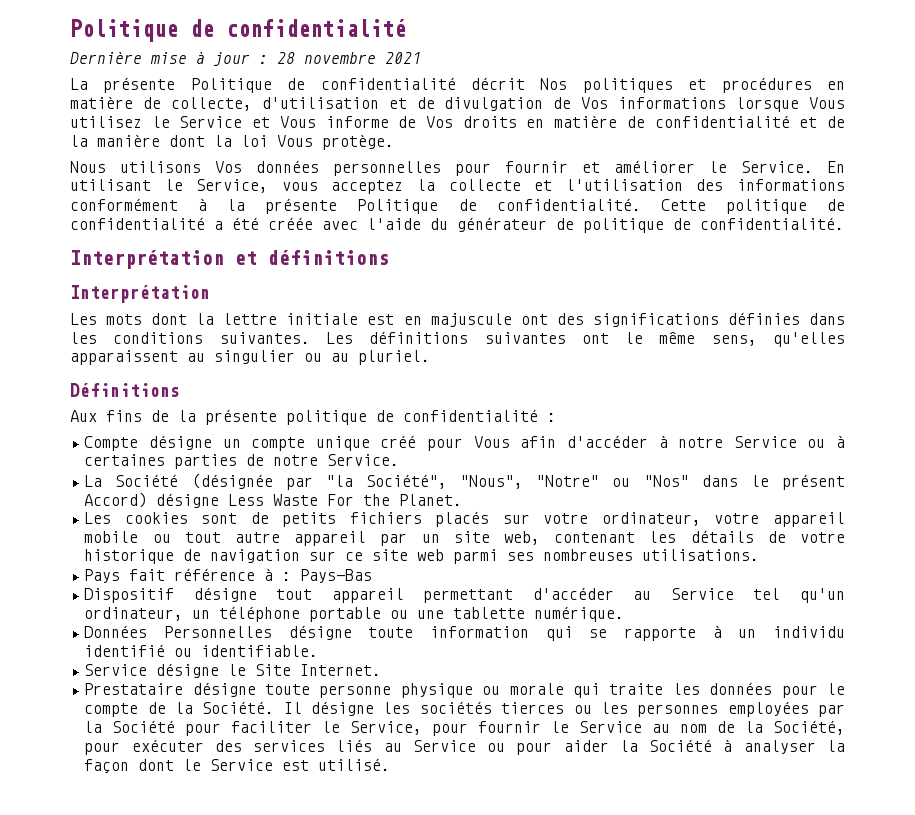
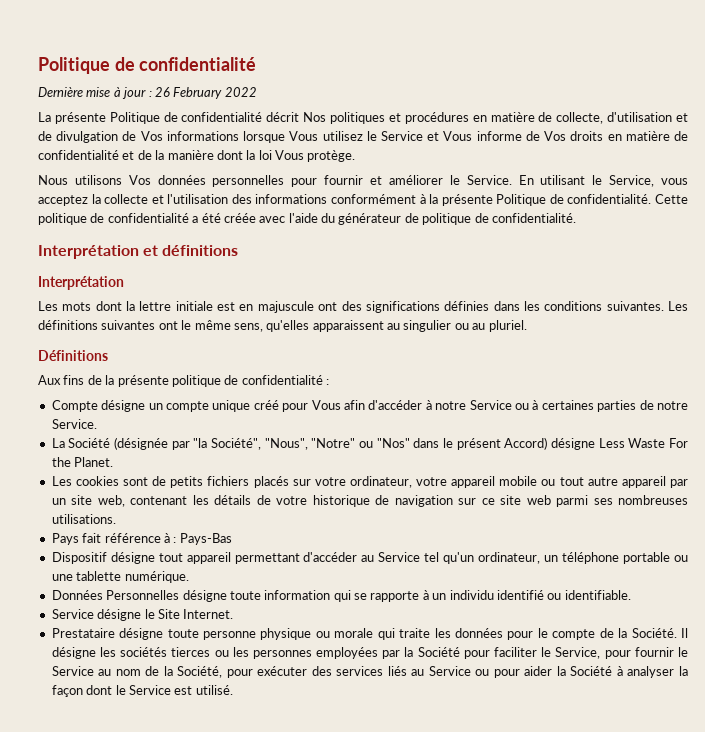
- Dernière mise à jour : 28 novembre 2021
+ Dernière mise à jour : 26 February 2022

